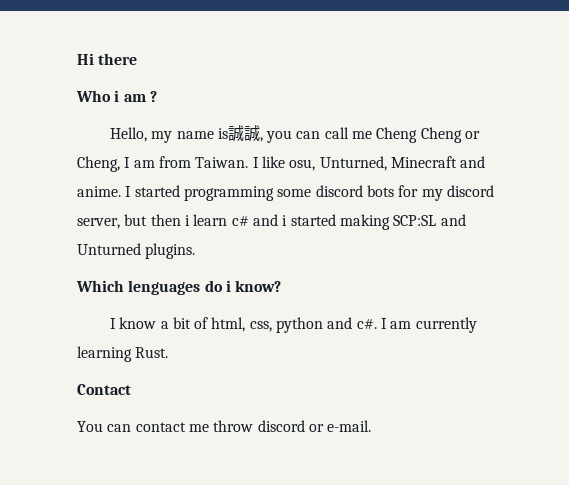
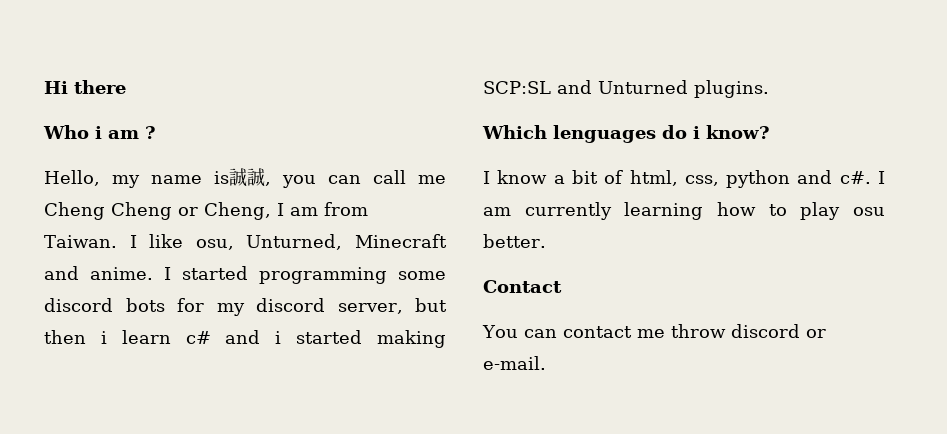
- I am currently learning Rust.
+ I am currently learning how to play osu better.

